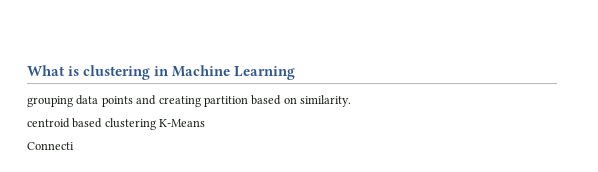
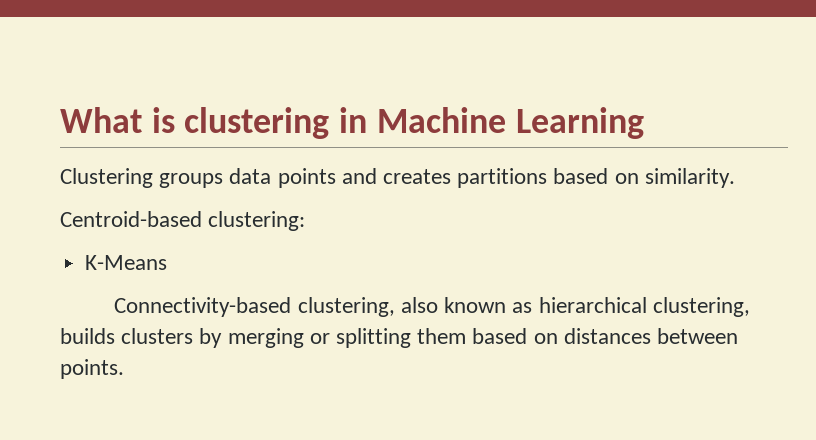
- grouping data points and creating partition based on similarity.
+ Clustering groups data points and creates partitions based on similarity.
- centroid based clustering K-Means
- Connecti
+ Centroid-based clustering:
+ K-Means
+ Connectivity-based clustering, also known as hierarchical clustering, builds clusters by merging or splitting them based on distances between points.

